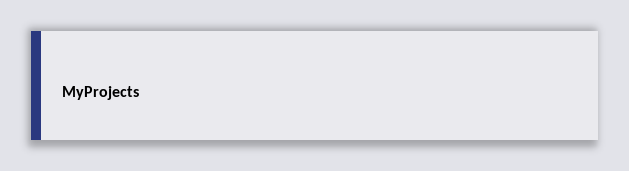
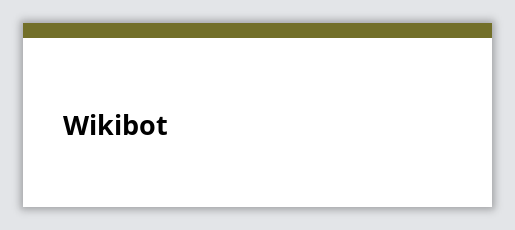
- MyProjects
+ Wikibot

